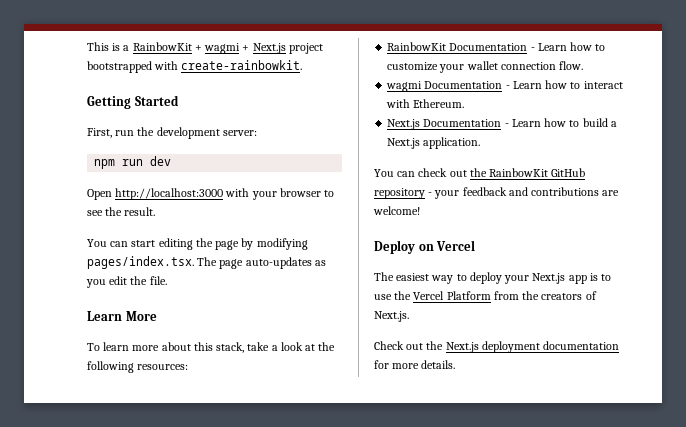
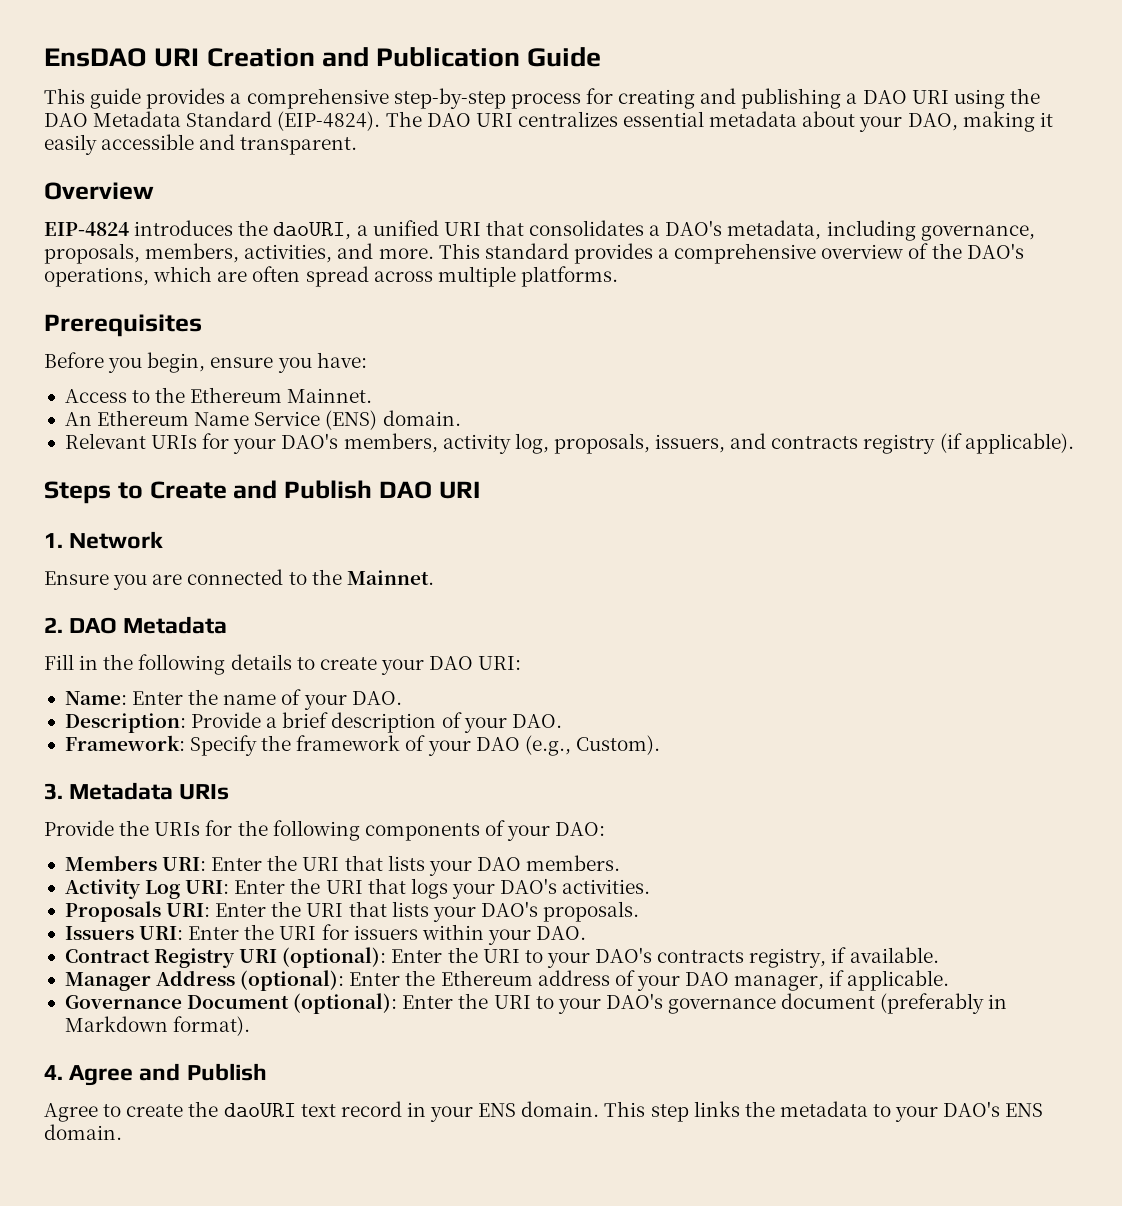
- This is a RainbowKit + wagmi + Next.js project bootstrapped with create-rainbowkit.
- Getting Started
- First, run the development server:
- npm run dev
- Open http://localhost:3000 with your browser to see the result.
- You can start editing the page by modifying pages/index.tsx. The page auto-updates as you edit the file.
- Learn More
- To learn more about this stack, take a look at the following resources:
- RainbowKit Documentation - Learn how to customize your wallet connection flow.
- wagmi Documentation - Learn how to interact with Ethereum.
- Next.js Documentation - Learn how to build a Next.js application.
- You can check out the RainbowKit GitHub repository - your feedback and contributions are welcome!
- Deploy on Vercel
- The easiest way to deploy your Next.js app is to use the Vercel Platform from the creators of Next.js.
- Check out the Next.js deployment documentation for more details.
+ EnsDAO URI Creation and Publication Guide
+ This guide provides a comprehensive step-by-step process for creating and publishing a DAO URI using the DAO Metadata Standard (EIP-4824). The DAO URI centralizes essential metadata about your DAO, making it easily accessible and transparent.
+ Overview
+ EIP-4824 introduces the daoURI, a unified URI that consolidates a DAO's metadata, including governance, proposals, members, activities, and more. This standard provides a comprehensive overview of the DAO's operations, which are often spread across multiple platforms.
+ Prerequisites
+ Before you begin, ensure you have:
+ Access to the Ethereum Mainnet.
+ An Ethereum Name Service (ENS) domain.
+ Relevant URIs for your DAO's members, activity log, proposals, issuers, and contracts registry (if applicable).
+ Steps to Create and Publish DAO URI
+ 1. Network
+ Ensure you are connected to the Mainnet.
+ 2. DAO Metadata
+ Fill in the following details to create your DAO URI:
+ Name: Enter the name of your DAO.
+ Description: Provide a brief description of your DAO.
+ Framework: Specify the framework of your DAO (e.g., Custom).
+ 3. Metadata URIs
+ Provide the URIs for the following components of your DAO:
+ Members URI: Enter the URI that lists your DAO members.
+ Activity Log URI: Enter the URI that logs your DAO's activities.
+ Proposals URI: Enter the URI that lists your DAO's proposals.
+ Issuers URI: Enter the URI for issuers within your DAO.
+ Contract Registry URI (optional): Enter the URI to your DAO's contracts registry, if available.
+ Manager Address (optional): Enter the Ethereum address of your DAO manager, if applicable.
+ Governance Document (optional): Enter the URI to your DAO's governance document (preferably in Markdown format).
+ 4. Agree and Publish
+ Agree to create the daoURI text record in your ENS domain. This step links the metadata to your DAO's ENS domain.

